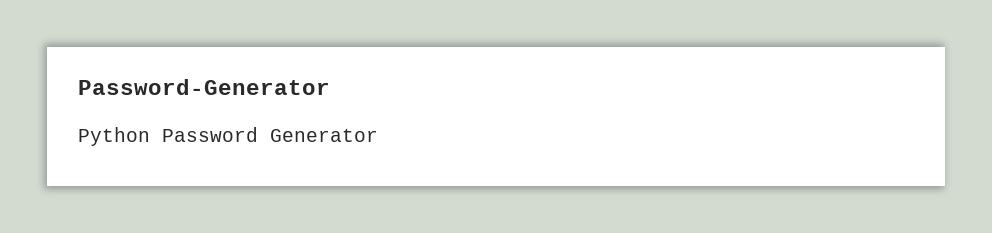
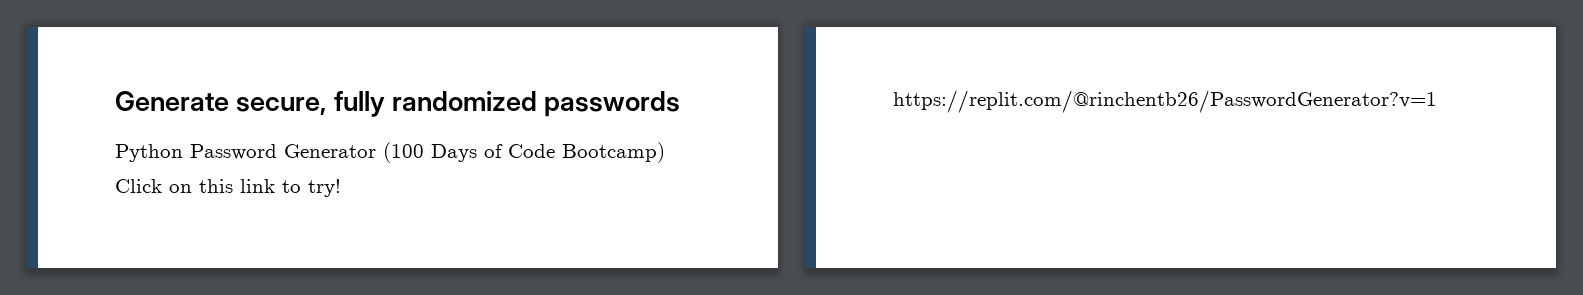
- Password-Generator
- Python Password Generator
+ Generate secure, fully randomized passwords
+ Python Password Generator (100 Days of Code Bootcamp)
+ Click on this link to try! https://replit.com/@rinchentb26/PasswordGenerator?v=1

